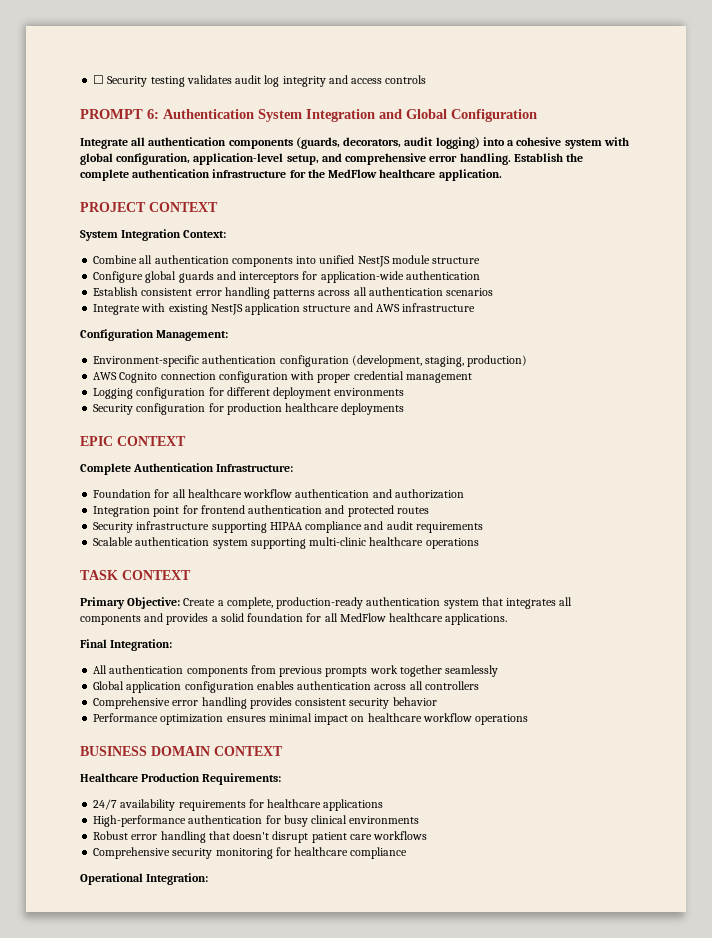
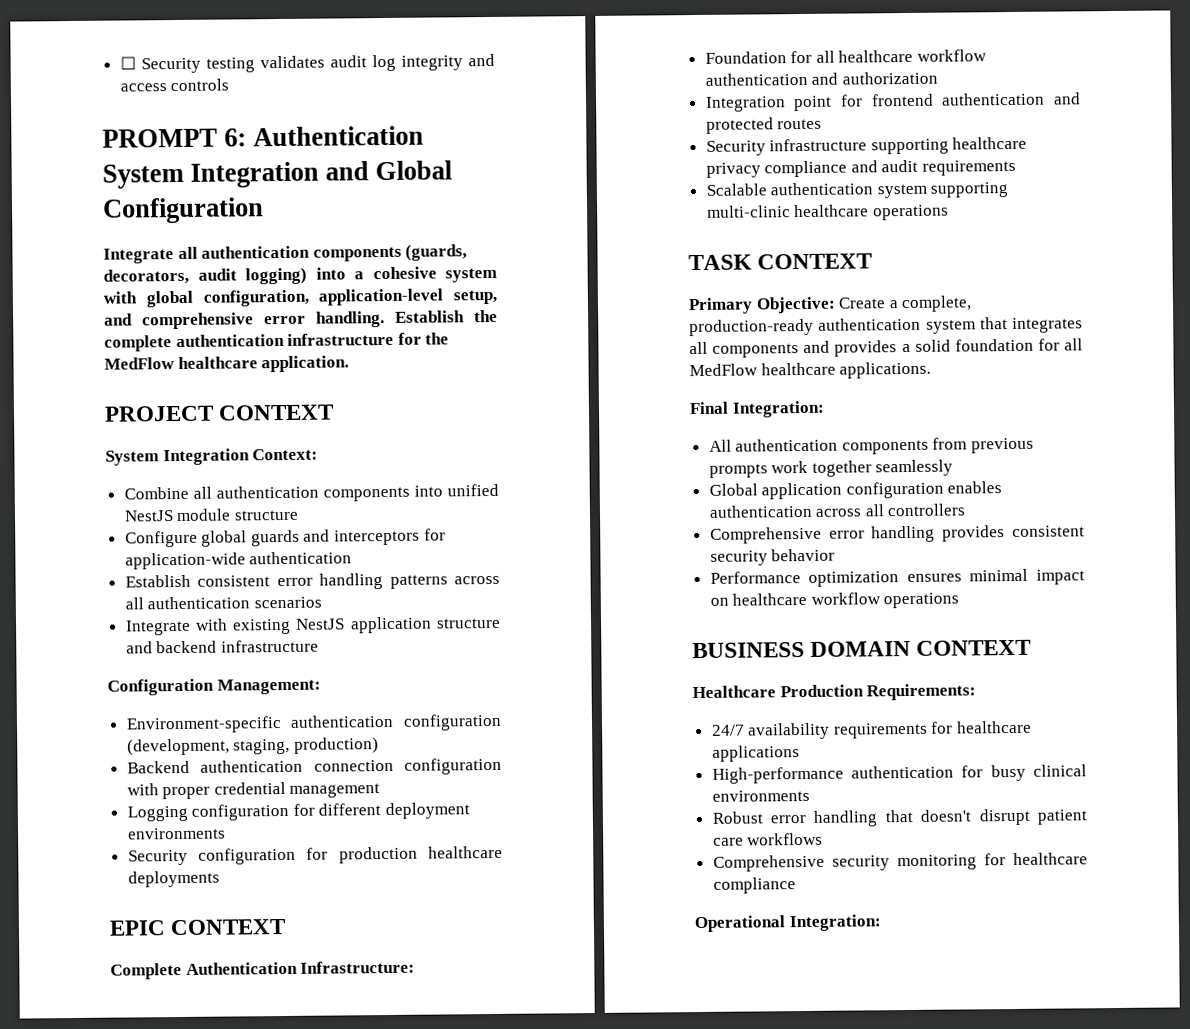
- Integrate with existing NestJS application structure and AWS infrastructure
+ Integrate with existing NestJS application structure and backend infrastructure
- AWS Cognito connection configuration with proper credential management
+ Backend authentication connection configuration with proper credential management
- Security infrastructure supporting HIPAA compliance and audit requirements
+ Security infrastructure supporting healthcare privacy compliance and audit requirements

